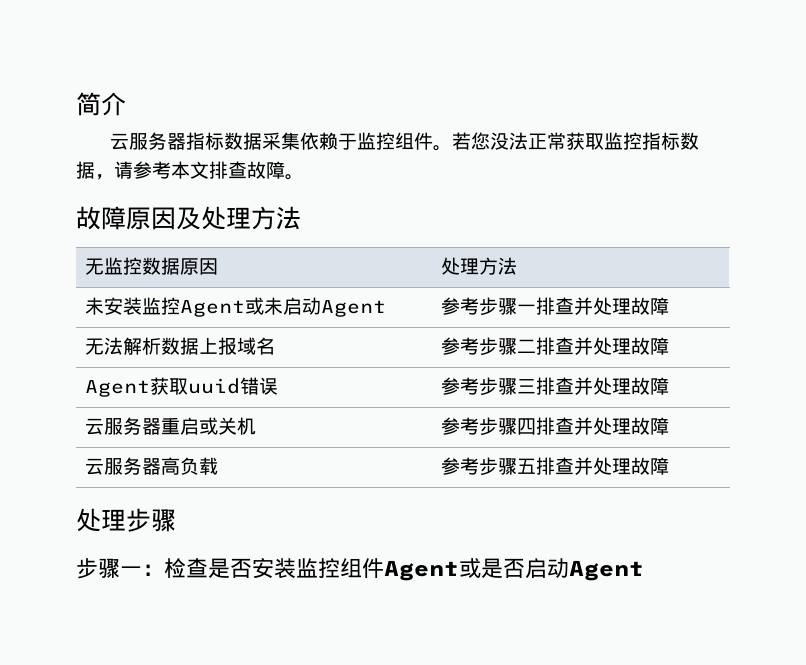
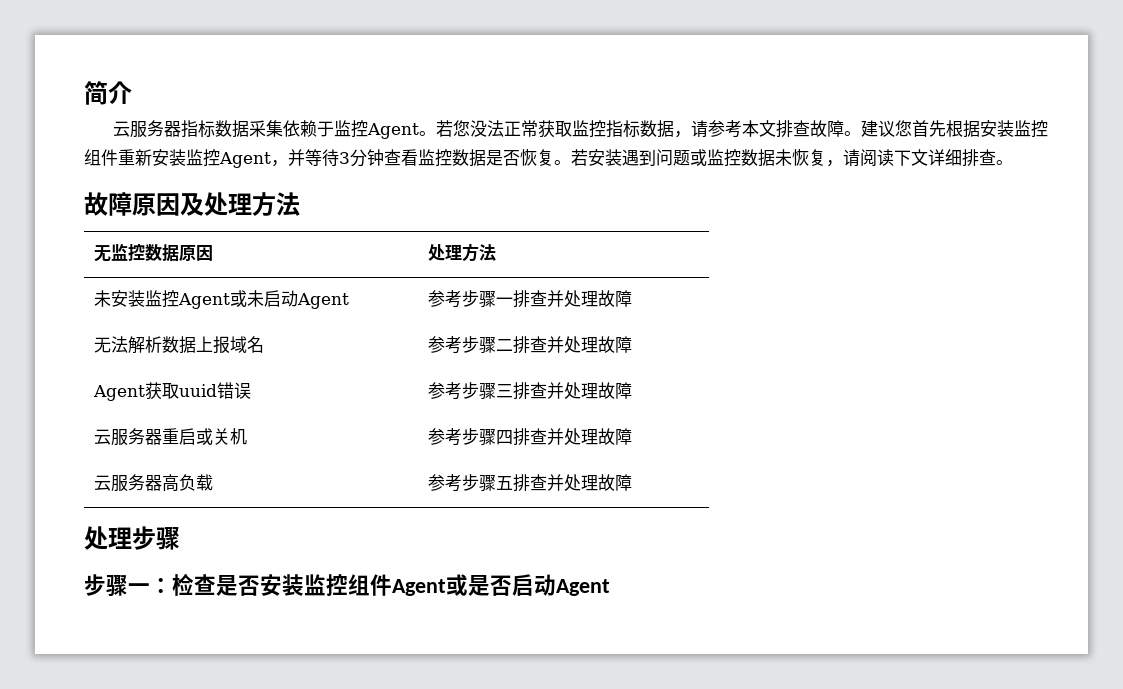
- 云服务器指标数据采集依赖于监控组件。
+ 云服务器指标数据采集依赖于监控Agent。
+ 建议您首先根据安装监控组件重新安装监控Agent，并等待3分钟查看监控数据是否恢复。若安装遇到问题或监控数据未恢复，请阅读下文详细排查。

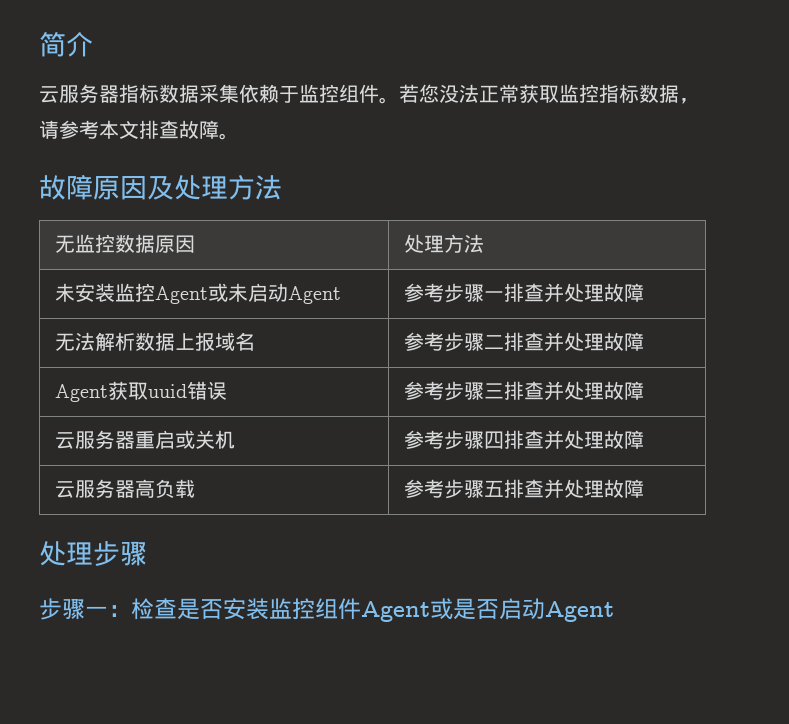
- 云服务器指标数据采集依赖于监控Agent。
+ 云服务器指标数据采集依赖于监控组件。
- 建议您首先根据安装监控组件重新安装监控Agent，并等待3分钟查看监控数据是否恢复。若安装遇到问题或监控数据未恢复，请阅读下文详细排查。

